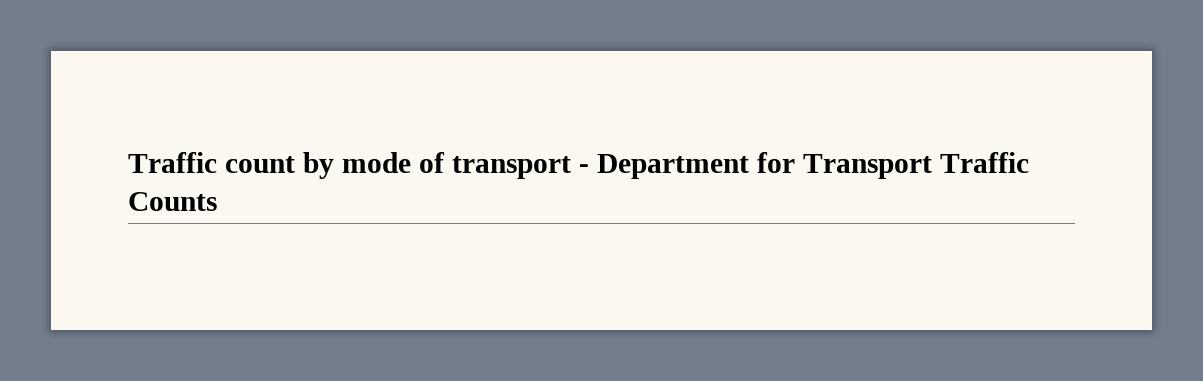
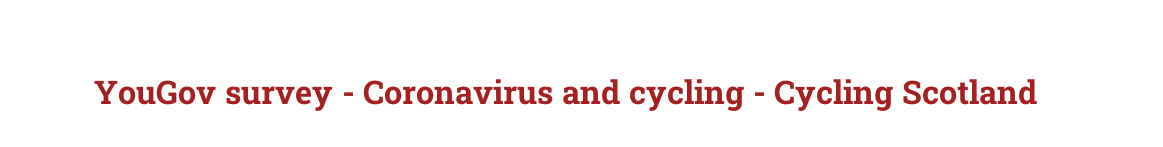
- Traffic count by mode of transport - Department for Transport Traffic Counts
+ YouGov survey - Coronavirus and cycling - Cycling Scotland

